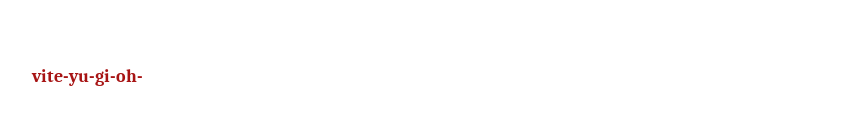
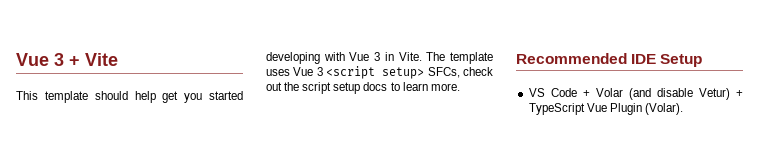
- vite-yu-gi-oh-
+ Vue 3 + Vite
+ This template should help get you started developing with Vue 3 in Vite. The template uses Vue 3 <script setup> SFCs, check out the script setup docs to learn more.
+ Recommended IDE Setup
+ VS Code + Volar (and disable Vetur) + TypeScript Vue Plugin (Volar).

